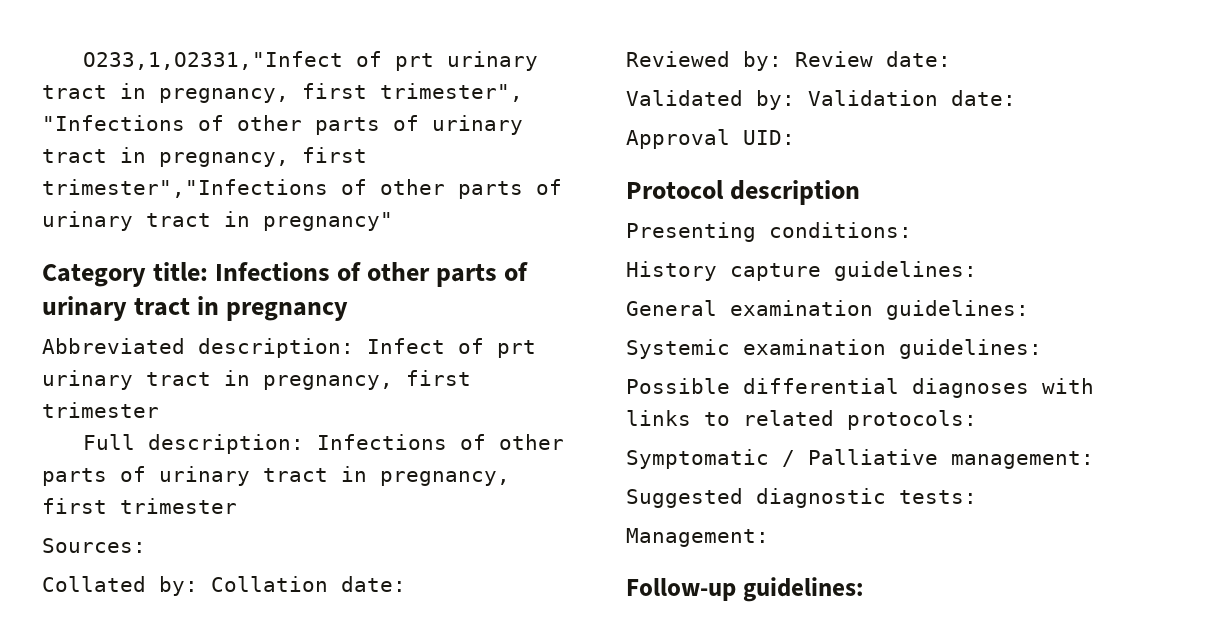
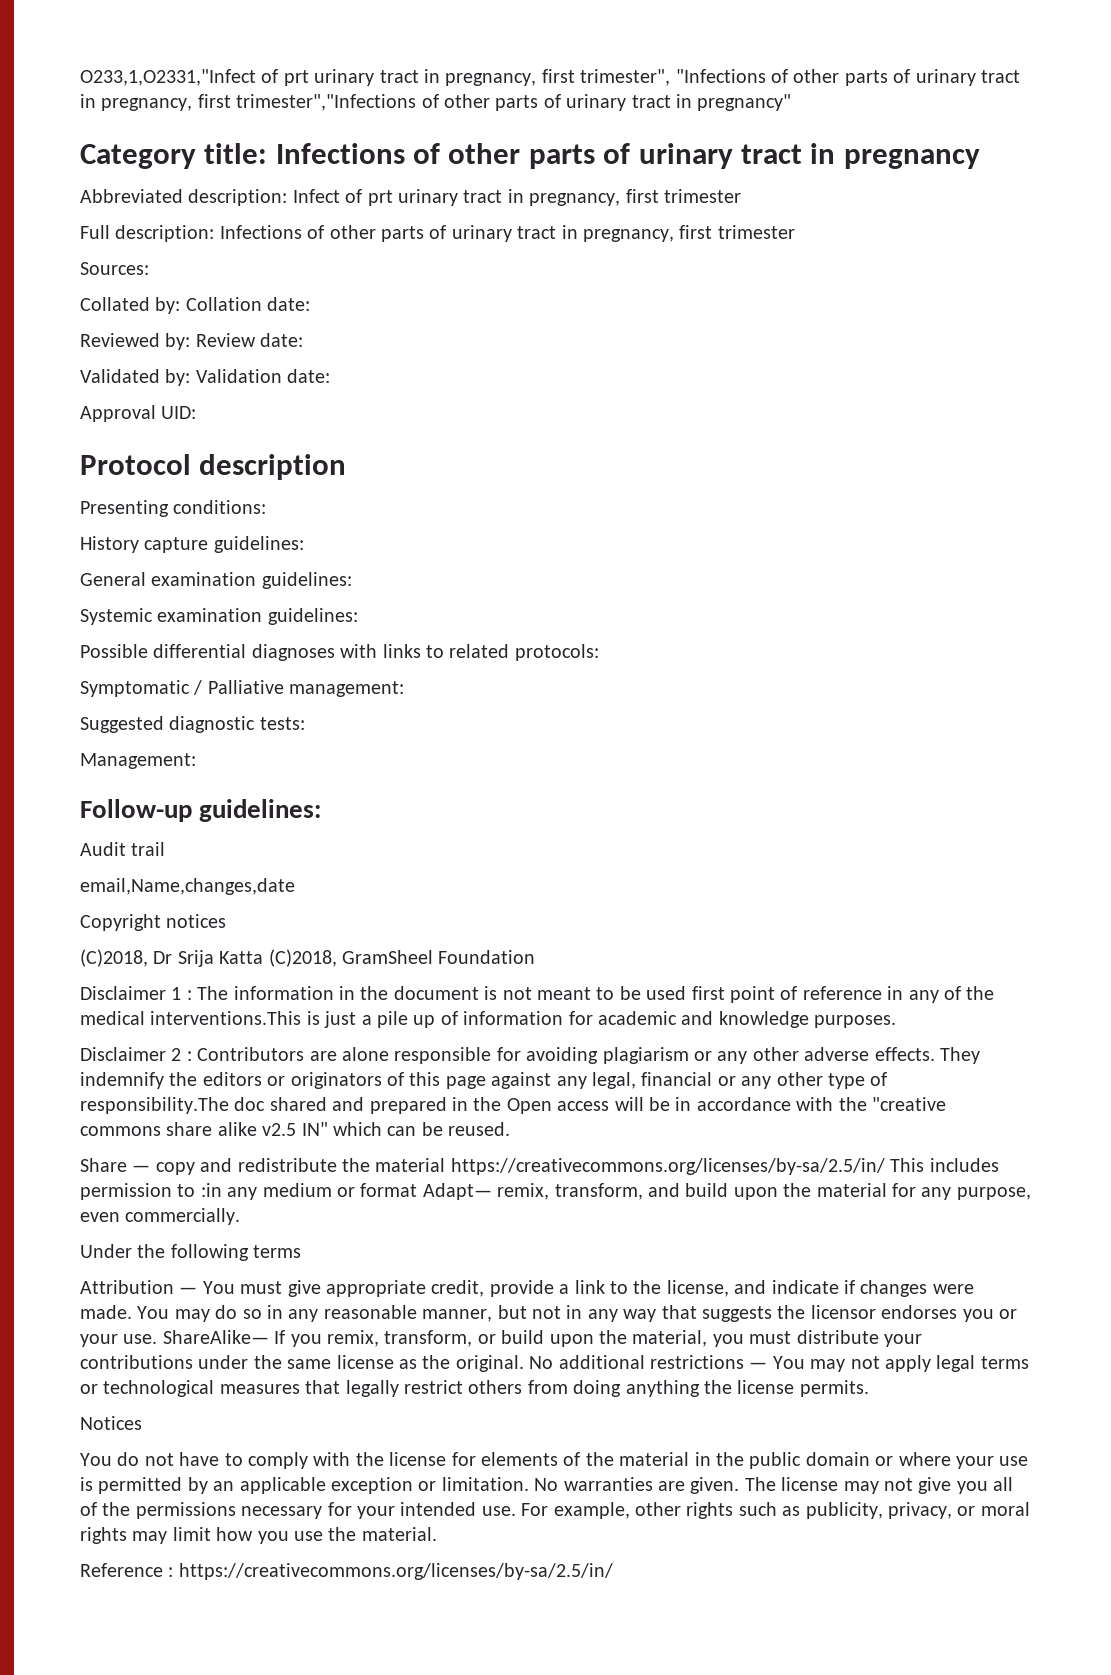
+ Audit trail
+ email,Name,changes,date
+ Copyright notices
+ (C)2018, Dr Srija Katta (C)2018, GramSheel Foundation
+ Disclaimer 1 : The information in the document is not meant to be used first point of reference in any of the medical interventions.This is just a pile up of information for academic and knowledge purposes.
+ Disclaimer 2 : Contributors are alone responsible for avoiding plagiarism or any other adverse effects. They indemnify the editors or originators of this page against any legal, financial or any other type of responsibility.The doc shared and prepared in the Open access will be in accordance with the "creative commons share alike v2.5 IN" which can be reused.
+ Share — copy and redistribute the material https://creativecommons.org/licenses/by-sa/2.5/in/ This includes permission to :in any medium or format Adapt— remix, transform, and build upon the material for any purpose, even commercially.
+ Under the following terms
+ Attribution — You must give appropriate credit, provide a link to the license, and indicate if changes were made. You may do so in any reasonable manner, but not in any way that suggests the licensor endorses you or your use. ShareAlike— If you remix, transform, or build upon the material, you must distribute your contributions under the same license as the original. No additional restrictions — You may not apply legal terms or technological measures that legally restrict others from doing anything the license permits.
+ Notices
+ You do not have to comply with the license for elements of the material in the public domain or where your use is permitted by an applicable exception or limitation. No warranties are given. The license may not give you all of the permissions necessary for your intended use. For example, other rights such as publicity, privacy, or moral rights may limit how you use the material.
+ Reference : https://creativecommons.org/licenses/by-sa/2.5/in/

